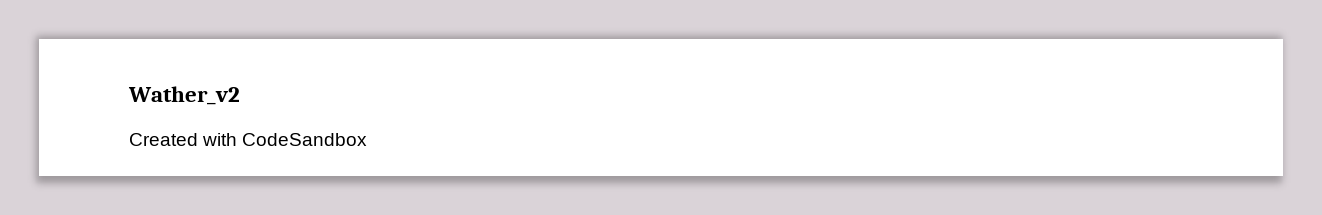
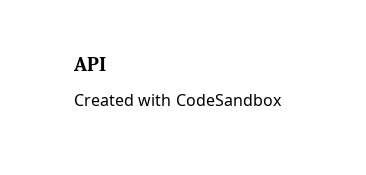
- Wather_v2
+ API

